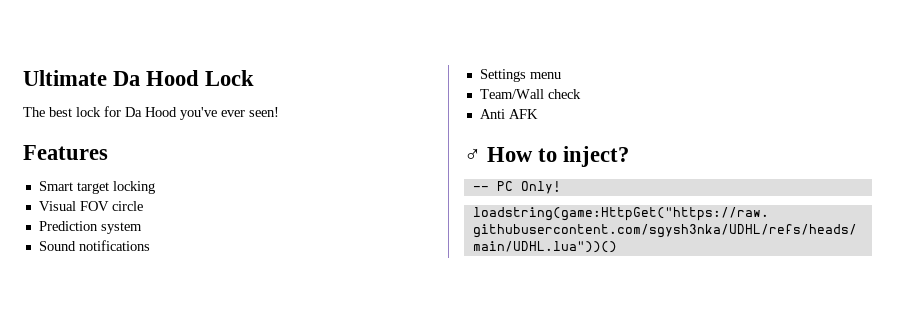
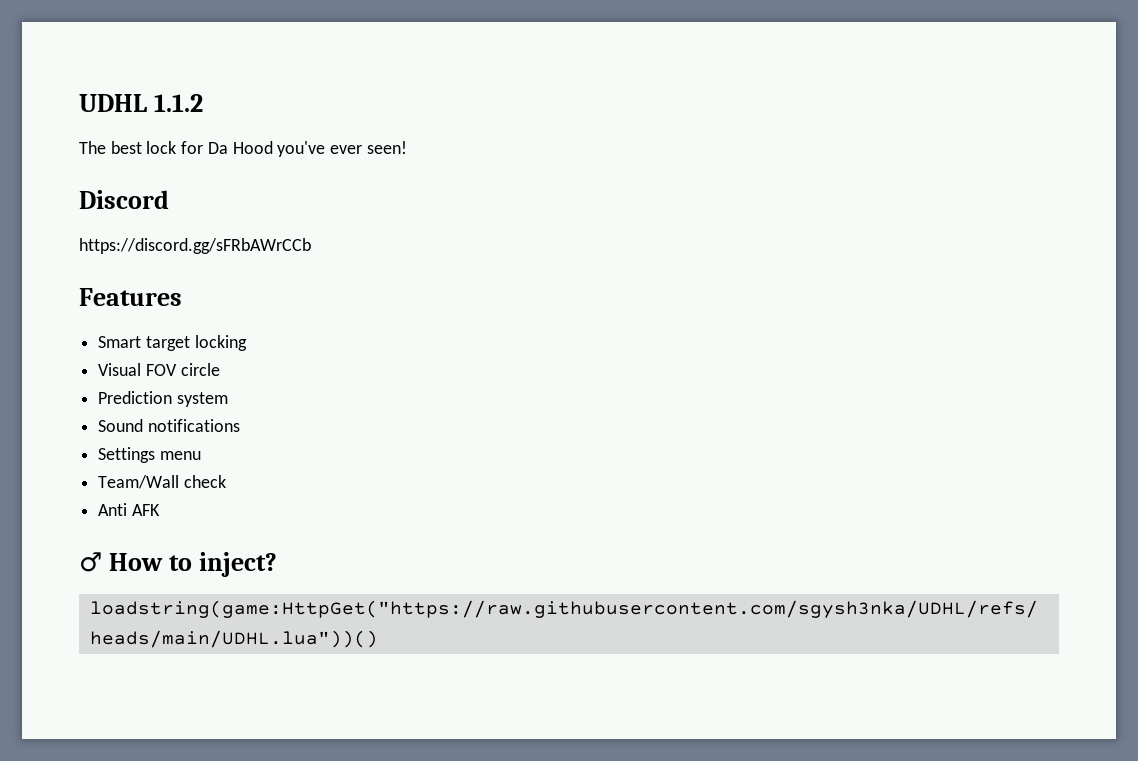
- Ultimate Da Hood Lock
+ UDHL 1.1.2
+ Discord
+ https://discord.gg/sFRbAWrCCb
- -- PC Only!

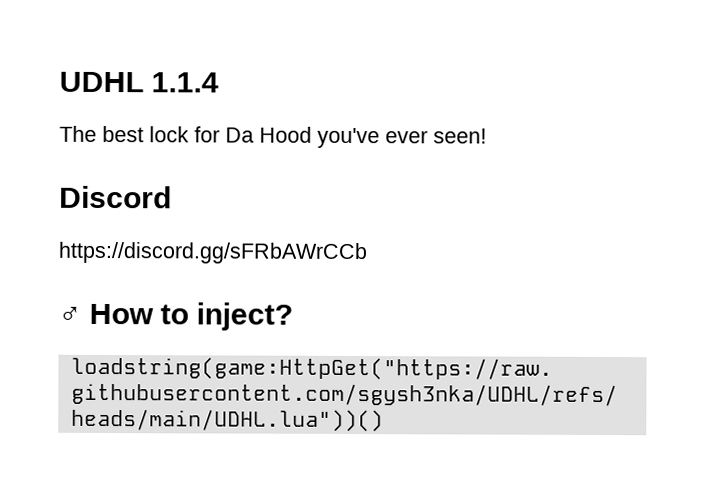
- UDHL 1.1.2
+ UDHL 1.1.4
- Features
- Smart target locking
- Visual FOV circle
- Prediction system
- Sound notifications
- Settings menu
- Team/Wall check
- Anti AFK

